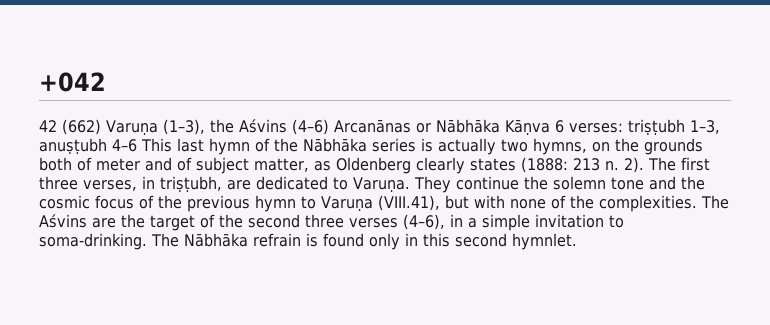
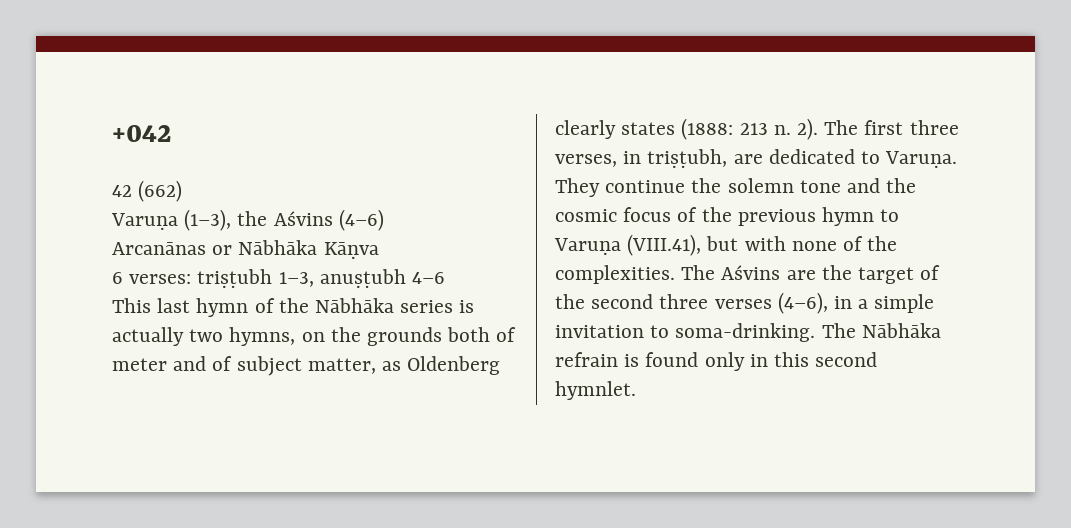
- 42 (662) Varuṇa (1–3), the Aśvins (4–6) Arcanānas or Nābhāka Kāṇva 6 verses: triṣṭubh 1–3, anuṣṭubh 4–6 This last hymn of the Nābhāka series is actually two hymns, on the grounds both of meter and of subject matter, as Oldenberg clearly states (1888: 213 n.
+ 42 (662)
+ Varuṇa (1–3), the Aśvins (4–6)
+ Arcanānas or Nābhāka Kāṇva
+ 6 verses: triṣṭubh 1–3, anuṣṭubh 4–6
+ This last hymn of the Nābhāka series is actually two hymns, on the grounds both of meter and of subject matter, as Oldenberg clearly states (1888: 213 n.

